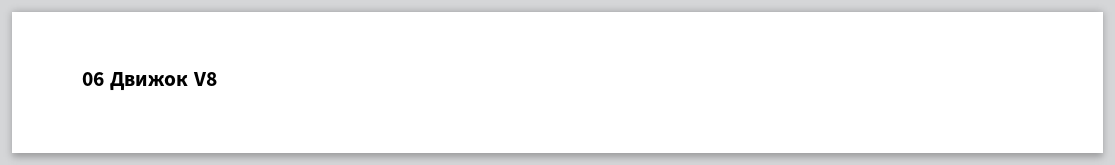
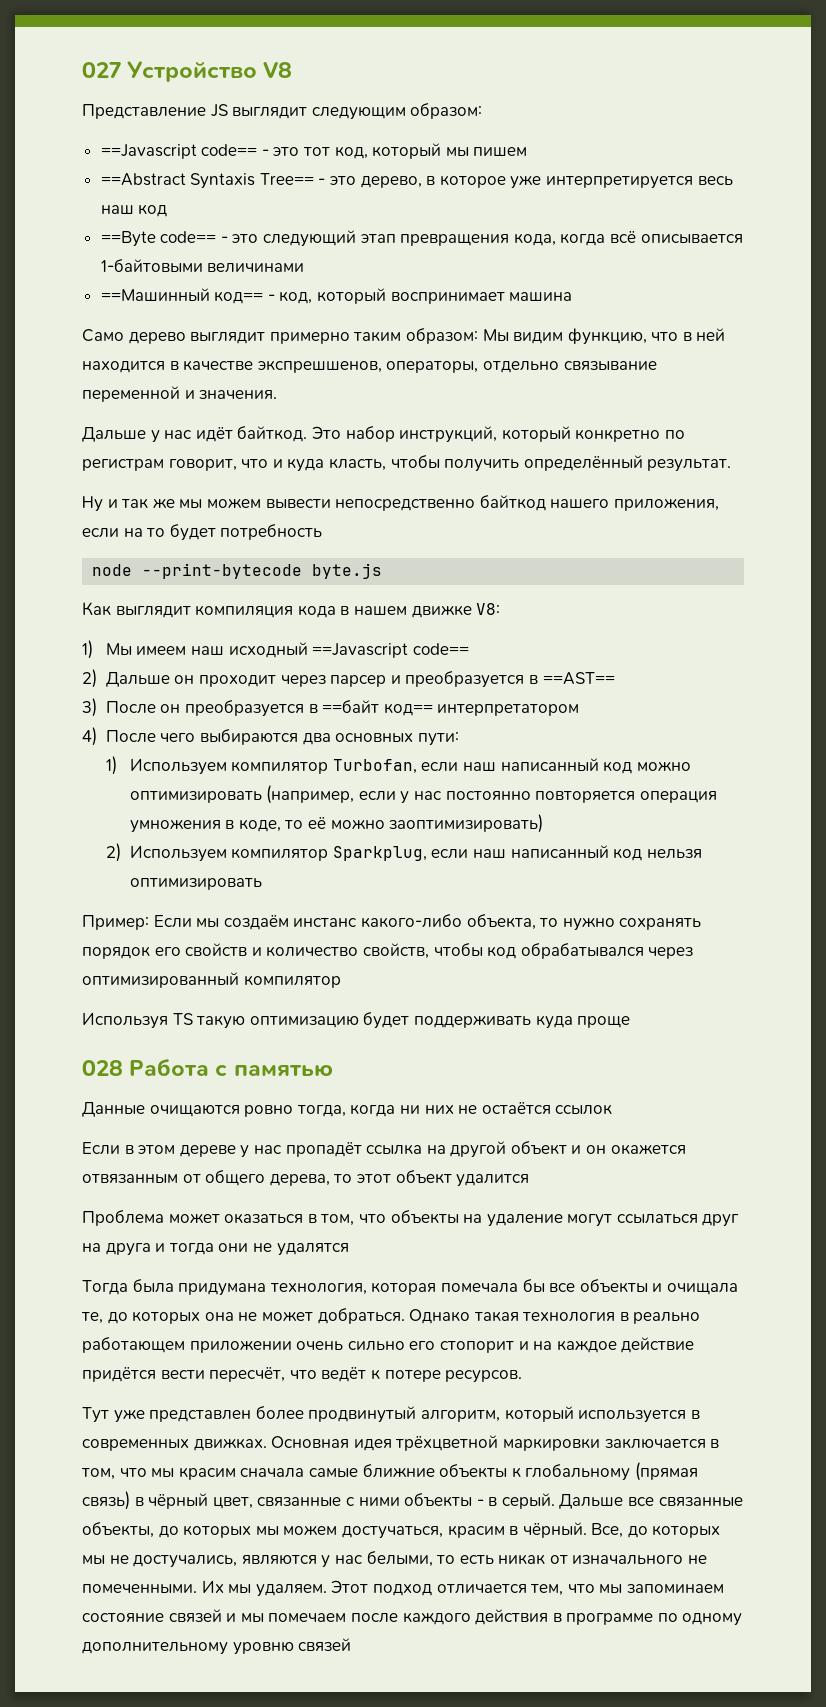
- 06 Движок V8
+ 027 Устройство V8
+ Представление JS выглядит следующим образом:
+ ==Javascript code== - это тот код, который мы пишем
+ ==Abstract Syntaxis Tree== - это дерево, в которое уже интерпретируется весь наш код
+ ==Byte code== - это следующий этап превращения кода, когда всё описывается 1-байтовыми величинами
+ ==Машинный код== - код, который воспринимает машина
+ Само дерево выглядит примерно таким образом: Мы видим функцию, что в ней находится в качестве экспрешшенов, операторы, отдельно связывание переменной и значения.
+ Дальше у нас идёт байткод. Это набор инструкций, который конкретно по регистрам говорит, что и куда класть, чтобы получить определённый результат.
+ Ну и так же мы можем вывести непосредственно байткод нашего приложения, если на то будет потребность
+ node --print-bytecode byte.js
+ Как выглядит компиляция кода в нашем движке V8:
+ 1) Мы имеем наш исходный ==Javascript code==
+ 2) Дальше он проходит через парсер и преобразуется в ==AST==
+ 3) После он преобразуется в ==байт код== интерпретатором
+ 4) После чего выбираются два основных пути:
+ 1) Используем компилятор Turbofan, если наш написанный код можно оптимизировать (например, если у нас постоянно повторяется операция умножения в коде, то её можно заоптимизировать)
+ 2) Используем компилятор Sparkplug, если наш написанный код нельзя оптимизировать
+ Пример: Если мы создаём инстанс какого-либо объекта, то нужно сохранять порядок его свойств и количество свойств, чтобы код обрабатывался через оптимизированный компилятор
+ Используя TS такую оптимизацию будет поддерживать куда проще
+ 028 Работа с памятью
+ Данные очищаются ровно тогда, когда ни них не остаётся ссылок
+ Если в этом дереве у нас пропадёт ссылка на другой объект и он окажется отвязанным от общего дерева, то этот объект удалится
+ Проблема может оказаться в том, что объекты на удаление могут ссылаться друг на друга и тогда они не удалятся
+ Тогда была придумана технология, которая помечала бы все объекты и очищала те, до которых она не может добраться. Однако такая технология в реально работающем приложении очень сильно его стопорит и на каждое действие придётся вести пересчёт, что ведёт к потере ресурсов.
+ Тут уже представлен более продвинутый алгоритм, который используется в современных движках. Основная идея трёхцветной маркировки заключается в том, что мы красим сначала самые ближние объекты к глобальному (прямая связь) в чёрный цвет, связанные с ними объекты - в серый. Дальше все связанные объекты, до которых мы можем достучаться, красим в чёрный. Все, до которых мы не достучались, являются у нас белыми, то есть никак от изначального не помеченными. Их мы удаляем. Этот подход отличается тем, что мы запоминаем состояние связей и мы помечаем после каждого действия в программе по одному дополнительному уровню связей

